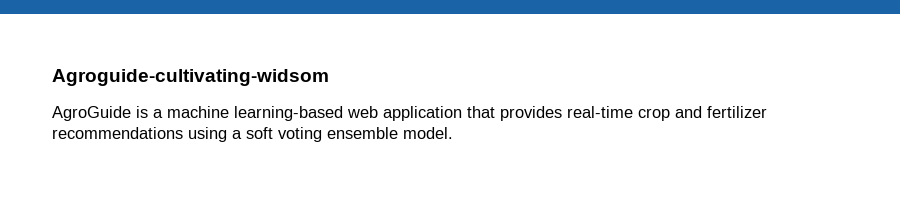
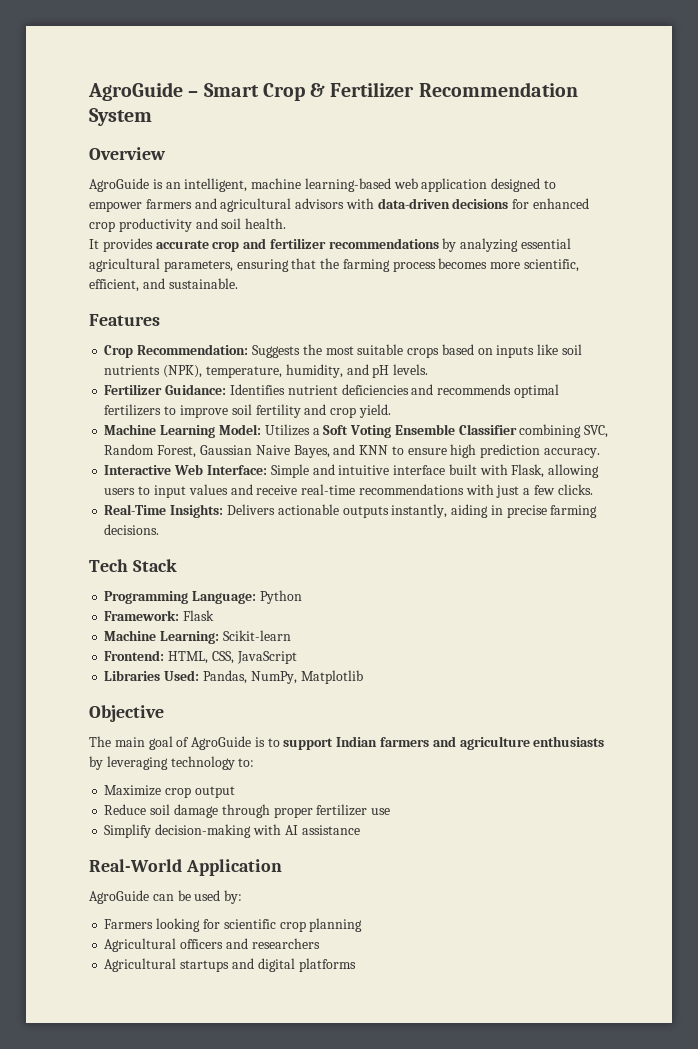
- Agroguide-cultivating-widsom
- AgroGuide is a machine learning-based web application that provides real-time crop and fertilizer recommendations using a soft voting ensemble model.
+ AgroGuide – Smart Crop & Fertilizer Recommendation System
+ Overview
+ AgroGuide is an intelligent, machine learning-based web application designed to empower farmers and agricultural advisors with data-driven decisions for enhanced crop productivity and soil health.
+ It provides accurate crop and fertilizer recommendations by analyzing essential agricultural parameters, ensuring that the farming process becomes more scientific, efficient, and sustainable.
+ Features
+ Crop Recommendation: Suggests the most suitable crops based on inputs like soil nutrients (NPK), temperature, humidity, and pH levels.
+ Fertilizer Guidance: Identifies nutrient deficiencies and recommends optimal fertilizers to improve soil fertility and crop yield.
+ Machine Learning Model: Utilizes a Soft Voting Ensemble Classifier combining SVC, Random Forest, Gaussian Naive Bayes, and KNN to ensure high prediction accuracy.
+ Interactive Web Interface: Simple and intuitive interface built with Flask, allowing users to input values and receive real-time recommendations with just a few clicks.
+ Real-Time Insights: Delivers actionable outputs instantly, aiding in precise farming decisions.
+ Tech Stack
+ Programming Language: Python
+ Framework: Flask
+ Machine Learning: Scikit-learn
+ Frontend: HTML, CSS, JavaScript
+ Libraries Used: Pandas, NumPy, Matplotlib
+ Objective
+ The main goal of AgroGuide is to support Indian farmers and agriculture enthusiasts by leveraging technology to:
+ Maximize crop output
+ Reduce soil damage through proper fertilizer use
+ Simplify decision-making with AI assistance
+ Real-World Application
+ AgroGuide can be used by:
+ Farmers looking for scientific crop planning
+ Agricultural officers and researchers
+ Agricultural startups and digital platforms

